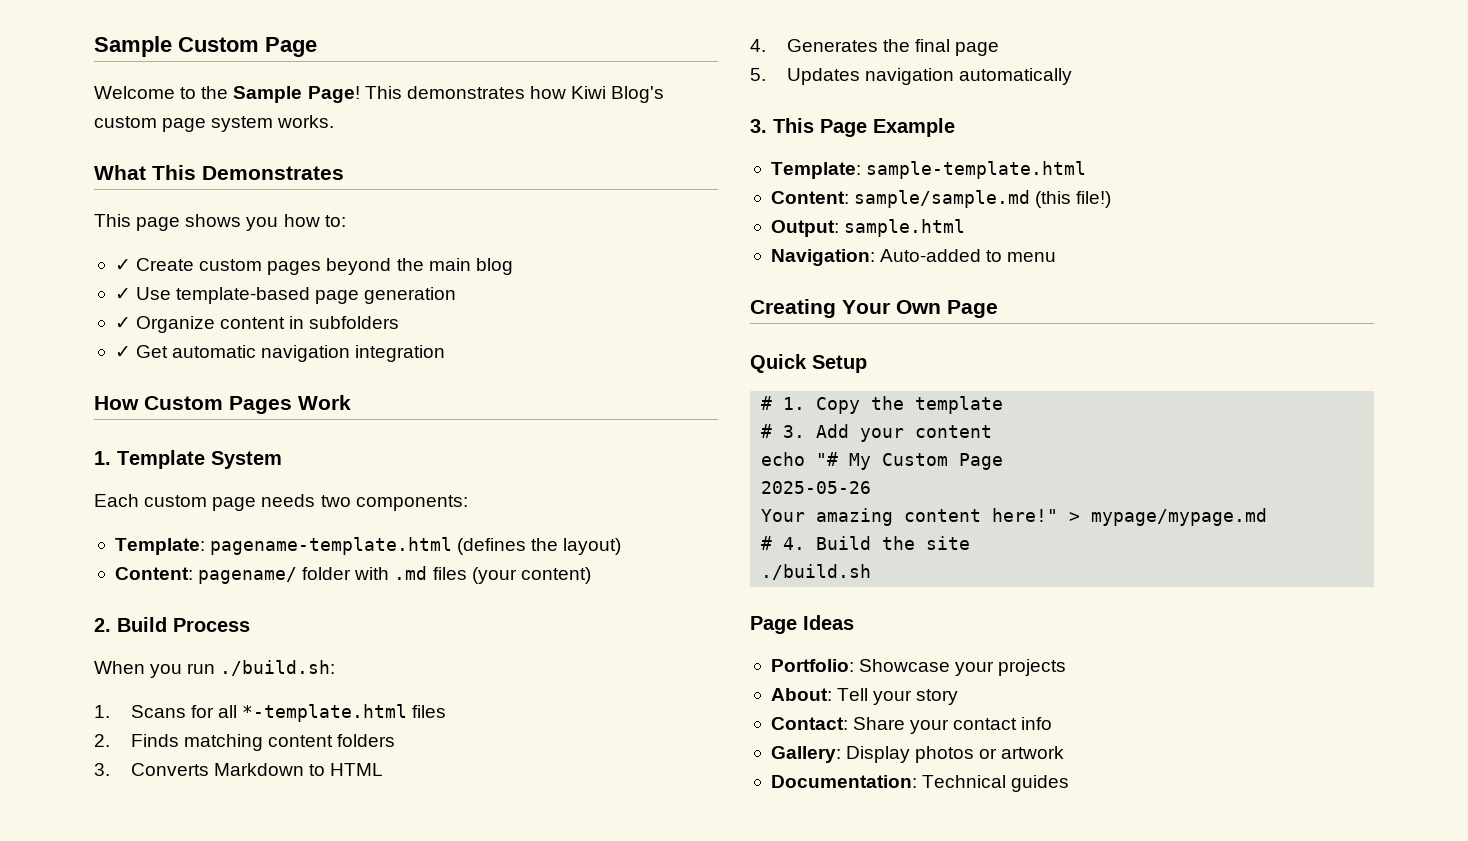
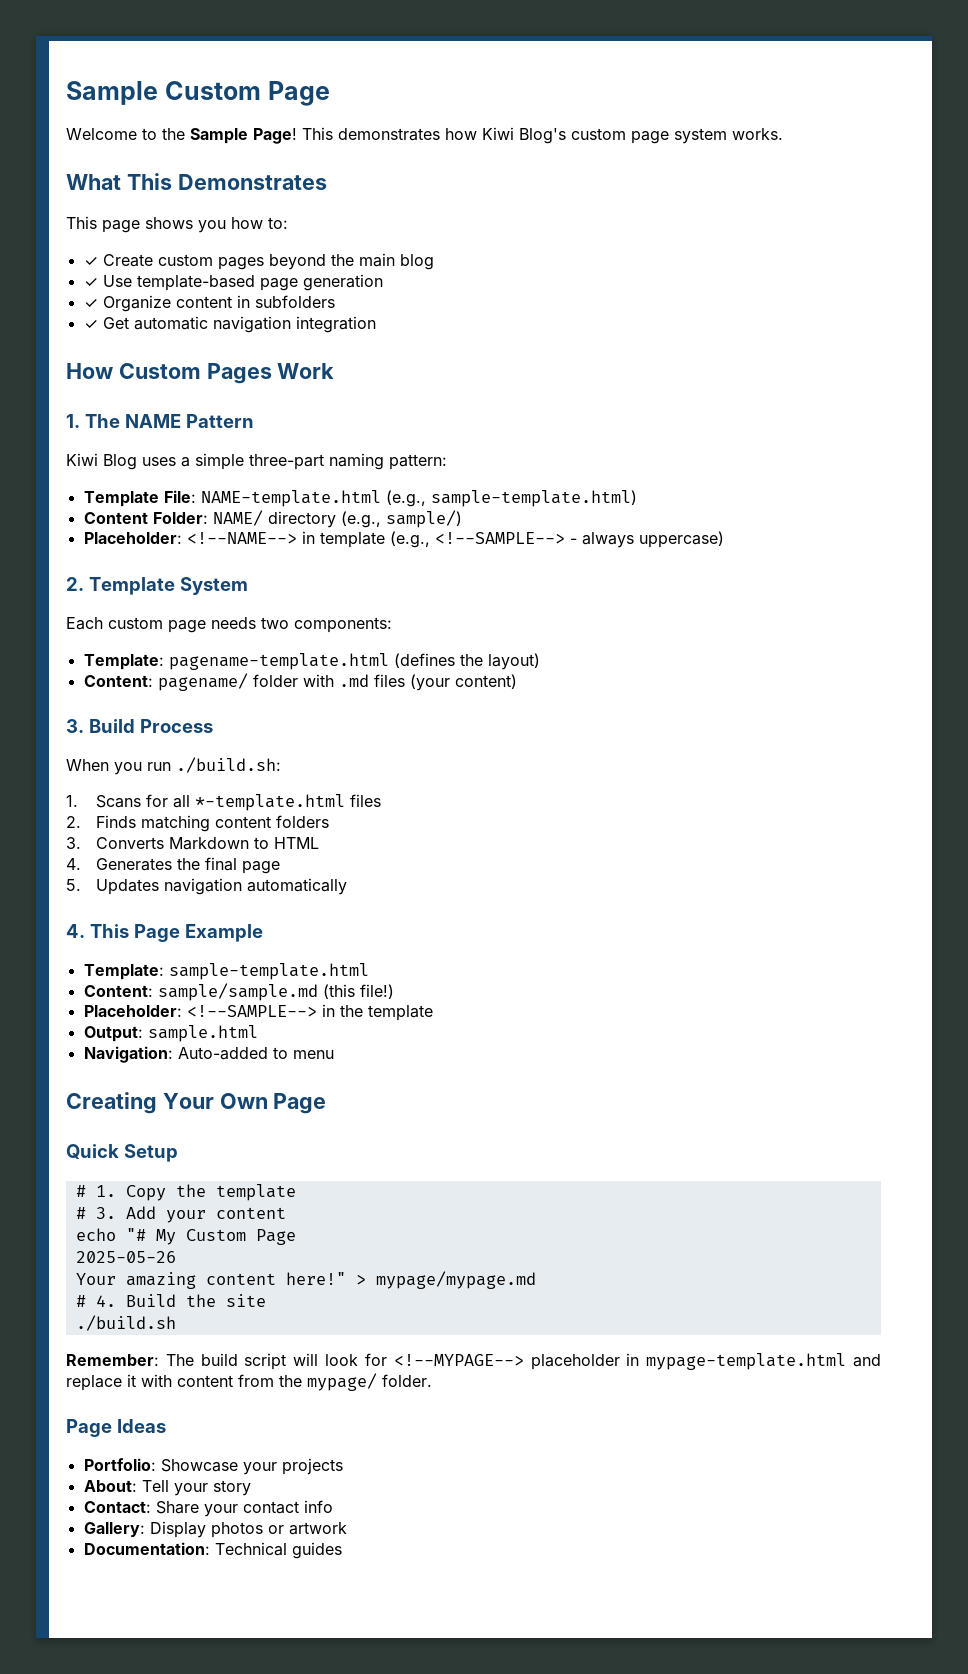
- 1. Template System
+ 1. The NAME Pattern
+ Kiwi Blog uses a simple three-part naming pattern:
+ Template File: NAME-template.html (e.g., sample-template.html)
+ Content Folder: NAME/ directory (e.g., sample/)
+ Placeholder: <!--NAME--> in template (e.g., <!--SAMPLE--> - always uppercase)
+ 2. Template System
- 2. Build Process
+ 3. Build Process
- 3. This Page Example
+ 4. This Page Example
+ Placeholder: <!--SAMPLE--> in the template
+ Remember: The build script will look for <!--MYPAGE--> placeholder in mypage-template.html and replace it with content from the mypage/ folder.

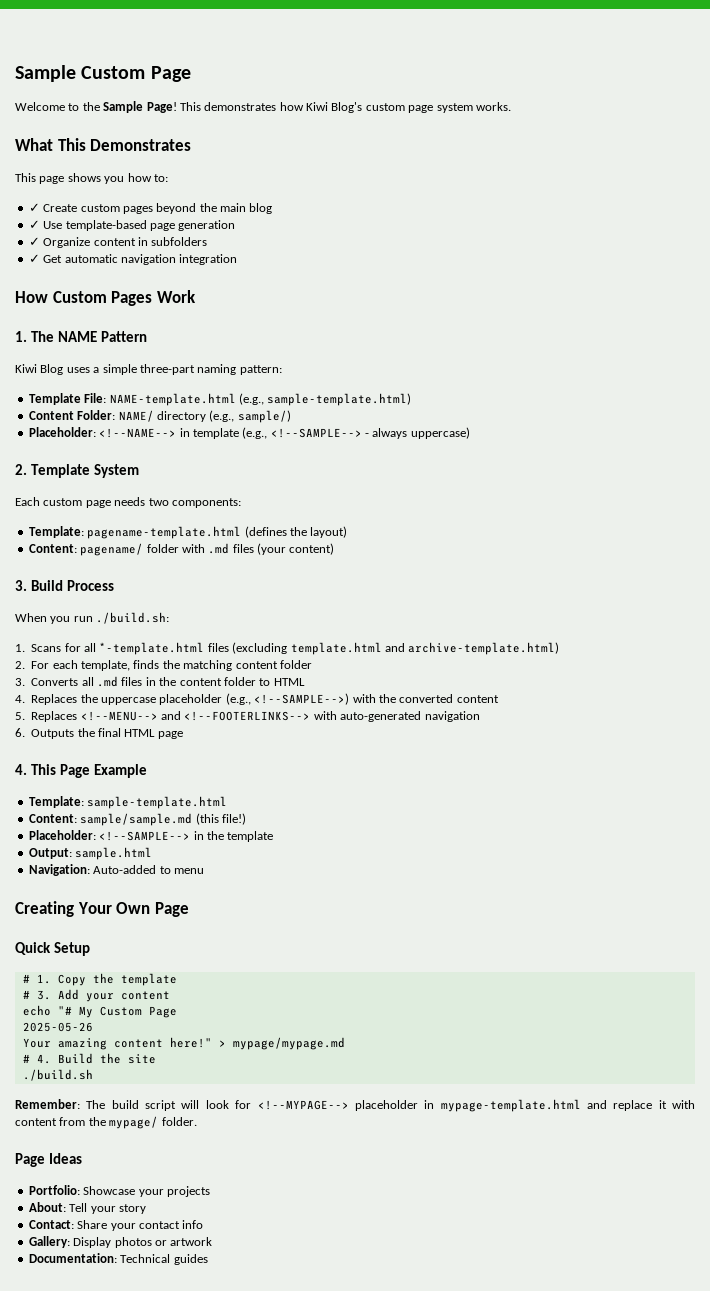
- 1. Scans for all *-template.html files
- 2. Finds matching content folders
+ 1. Scans for all *-template.html files (excluding template.html and archive-template.html)
+ 2. For each template, finds the matching content folder
- 3. Converts Markdown to HTML
- 4. Generates the final page
- 5. Updates navigation automatically
+ 3. Converts all .md files in the content folder to HTML
+ 4. Replaces the uppercase placeholder (e.g., <!--SAMPLE-->) with the converted content
+ 5. Replaces <!--MENU--> and <!--FOOTERLINKS--> with auto-generated navigation
+ 6. Outputs the final HTML page

